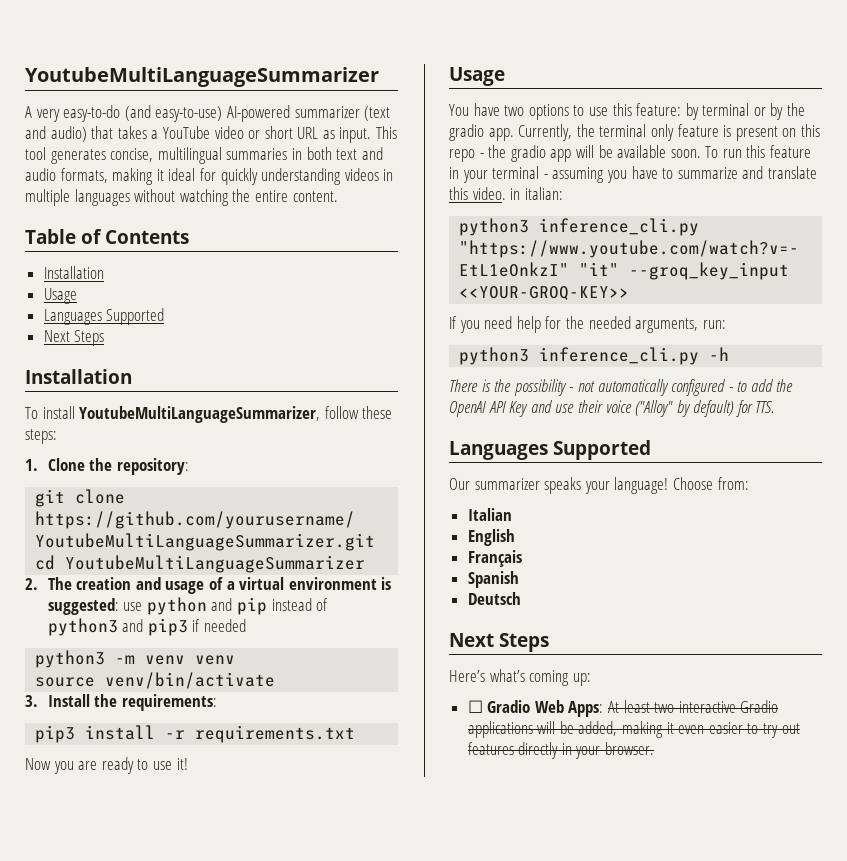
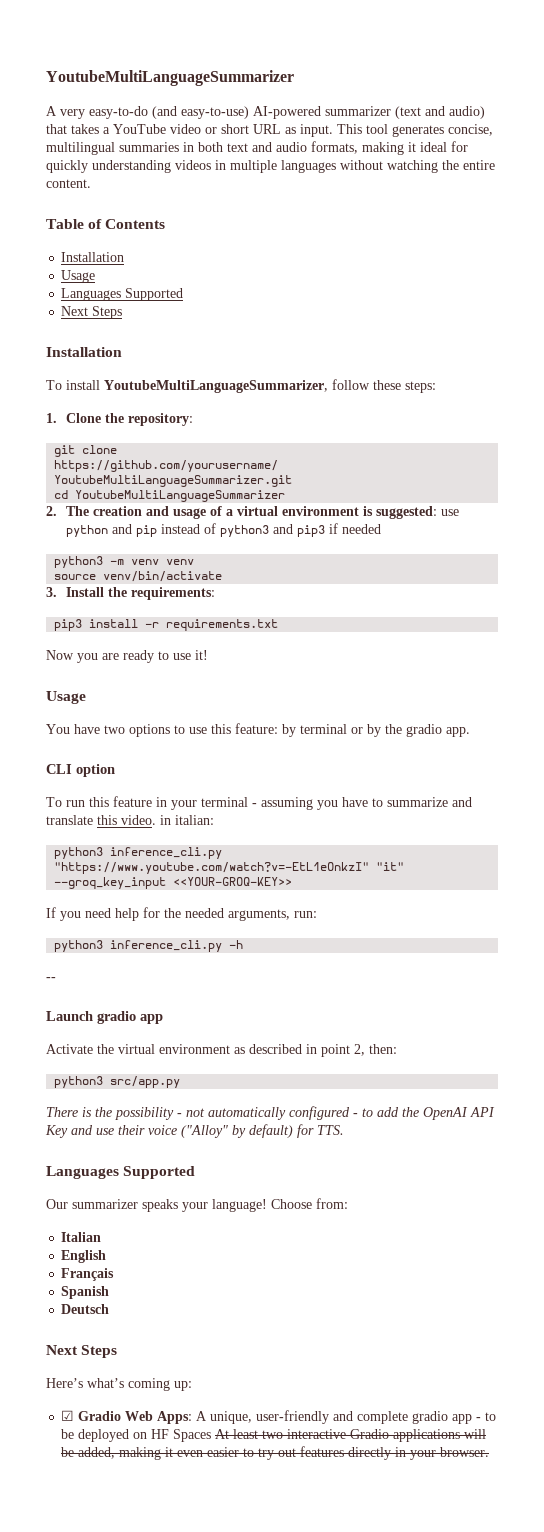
- You have two options to use this feature: by terminal or by the gradio app. Currently, the terminal only feature is present on this repo - the gradio app will be available soon. To run this feature in your terminal - assuming you have to summarize and translate this video. in italian:
+ You have two options to use this feature: by terminal or by the gradio app.
+ CLI option
+ To run this feature in your terminal - assuming you have to summarize and translate this video. in italian:
+ --
+ Launch gradio app
+ Activate the virtual environment as described in point 2, then:
+ python3 src/app.py
- ☐ Gradio Web Apps: At least two interactive Gradio applications will be added, making it even easier to try out features directly in your browser.
+ ☑ Gradio Web Apps: A unique, user-friendly and complete gradio app - to be deployed on HF Spaces At least two interactive Gradio applications will be added, making it even easier to try out features directly in your browser.

